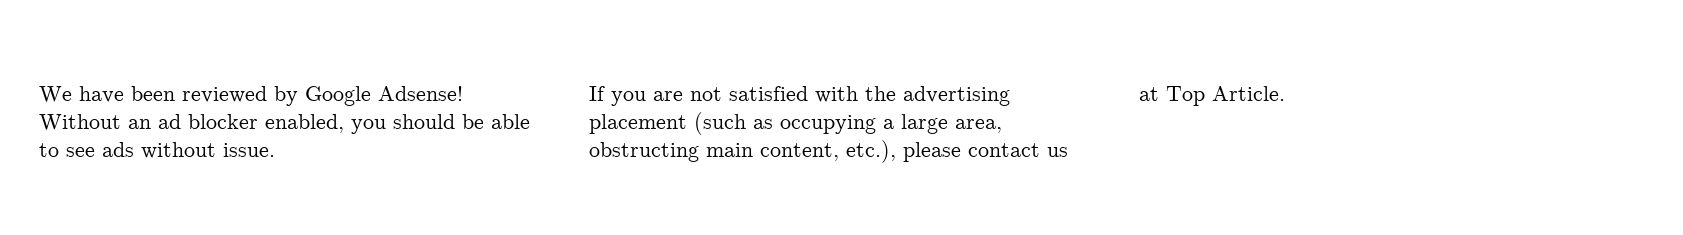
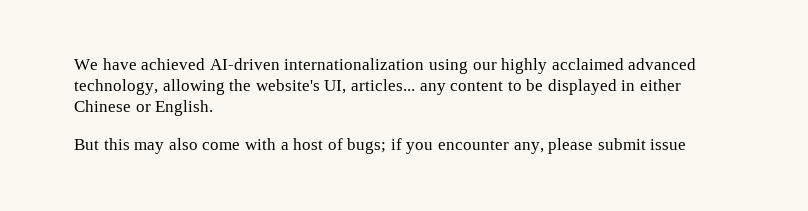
- We have been reviewed by Google Adsense! Without an ad blocker enabled, you should be able to see ads without issue.
- If you are not satisfied with the advertising placement (such as occupying a large area, obstructing main content, etc.), please contact us at Top Article.
+ We have achieved AI-driven internationalization using our highly acclaimed advanced technology, allowing the website's UI, articles... any content to be displayed in either Chinese or English.
+ But this may also come with a host of bugs; if you encounter any, please submit issue

